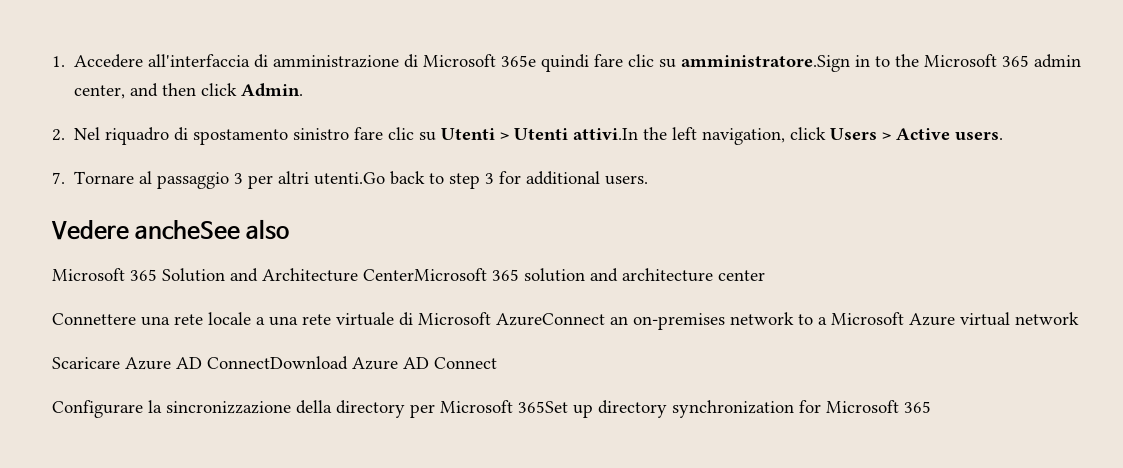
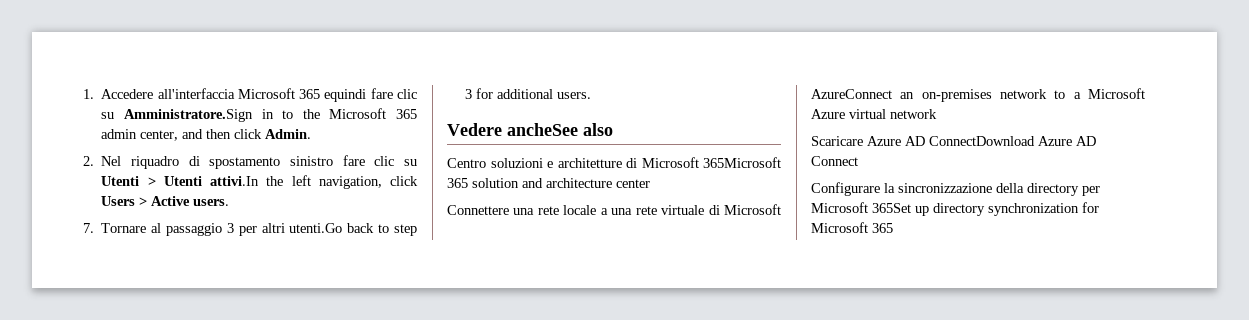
- 1. Accedere all'interfaccia di amministrazione di Microsoft 365e quindi fare clic su amministratore.Sign in to the Microsoft 365 admin center, and then click Admin.
+ 1. Accedere all'interfaccia Microsoft 365 equindi fare clic su Amministratore.Sign in to the Microsoft 365 admin center, and then click Admin.
- Microsoft 365 Solution and Architecture CenterMicrosoft 365 solution and architecture center
+ Centro soluzioni e architetture di Microsoft 365Microsoft 365 solution and architecture center

